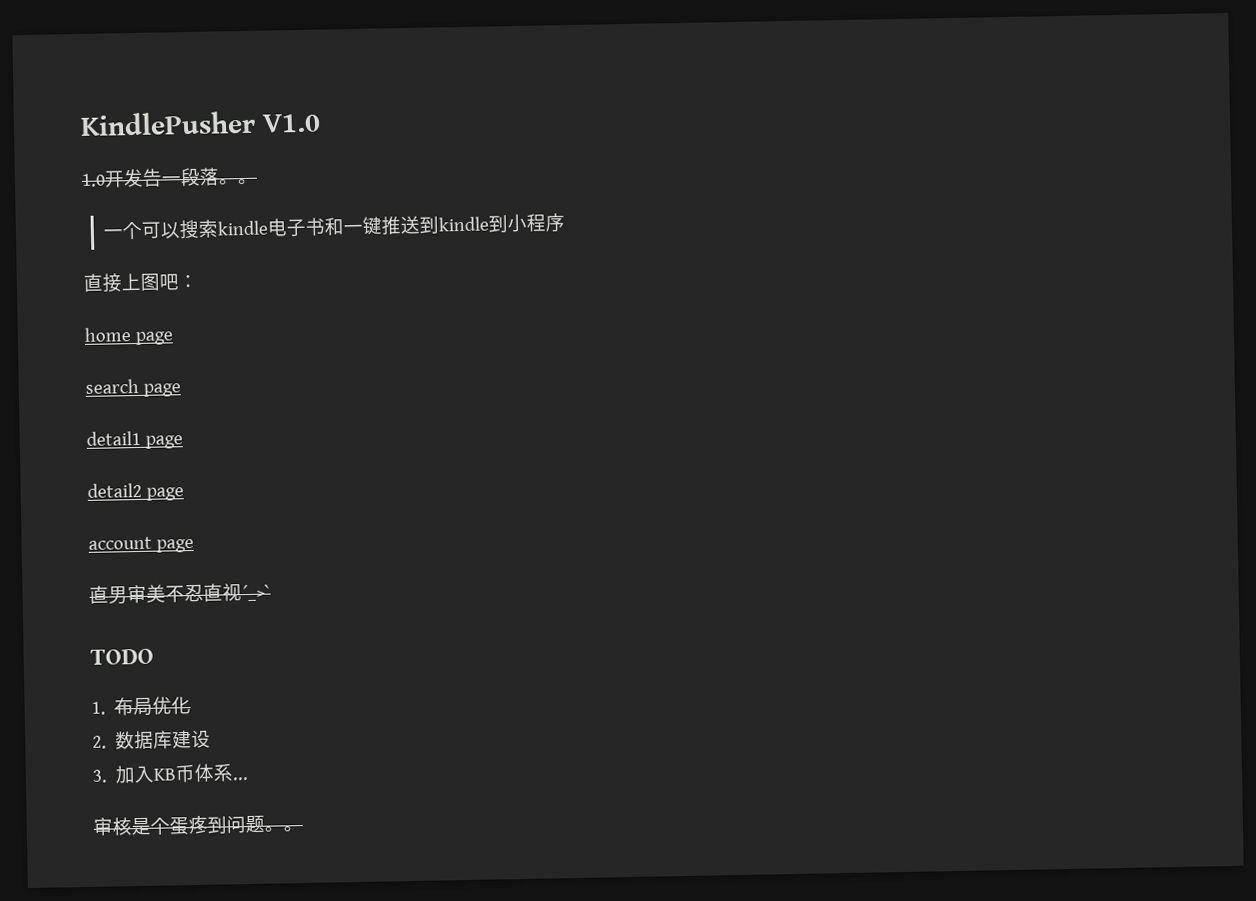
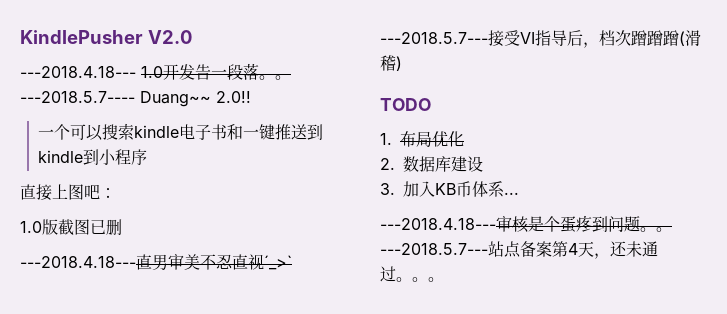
- KindlePusher V1.0
- 1.0开发告一段落。
+ KindlePusher V2.0
+ ---2018.4.18--- 1.0开发告一段落。
+ ---2018.5.7---- Duang~~ 2.0!!
- home page
- search page
- detail1 page
- detail2 page
- account page
- 直男审美不忍直视´_>`
+ 1.0版截图已删
+ ---2018.4.18---直男审美不忍直视´_>` ---2018.5.7---接受VI指导后，档次蹭蹭蹭(滑稽)
- 审核是个蛋疼到问题。
+ ---2018.4.18---审核是个蛋疼到问题。
+ ---2018.5.7---站点备案第4天，还未通过。。。

